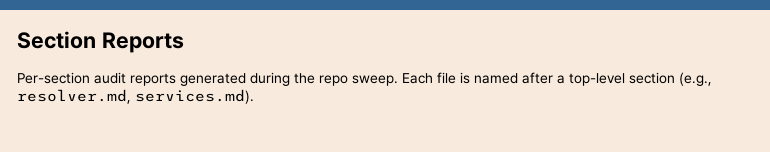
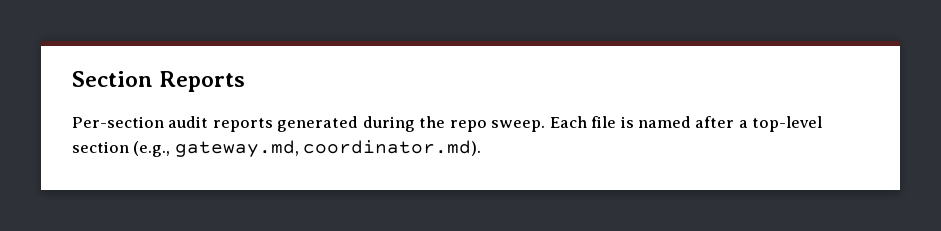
- Each file is named after a top-level section (e.g., resolver.md, services.md).
+ Each file is named after a top-level section (e.g., gateway.md, coordinator.md).

